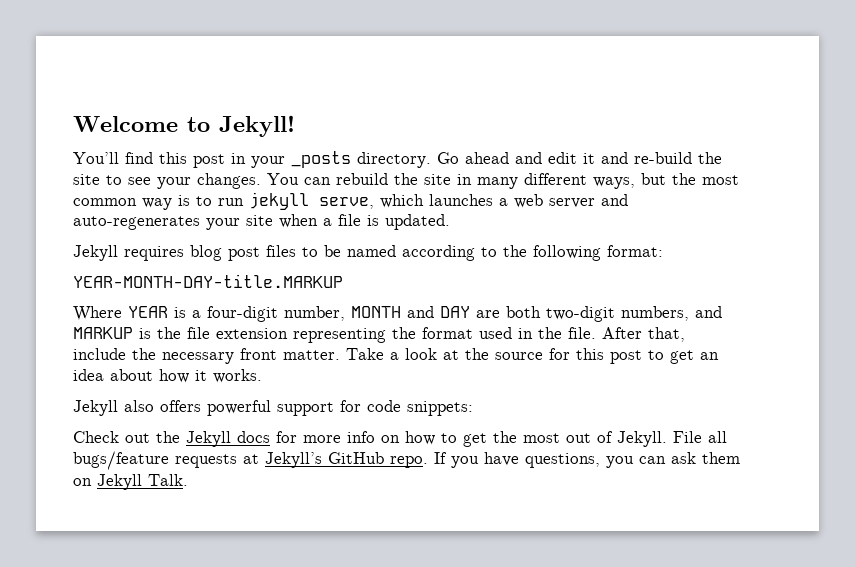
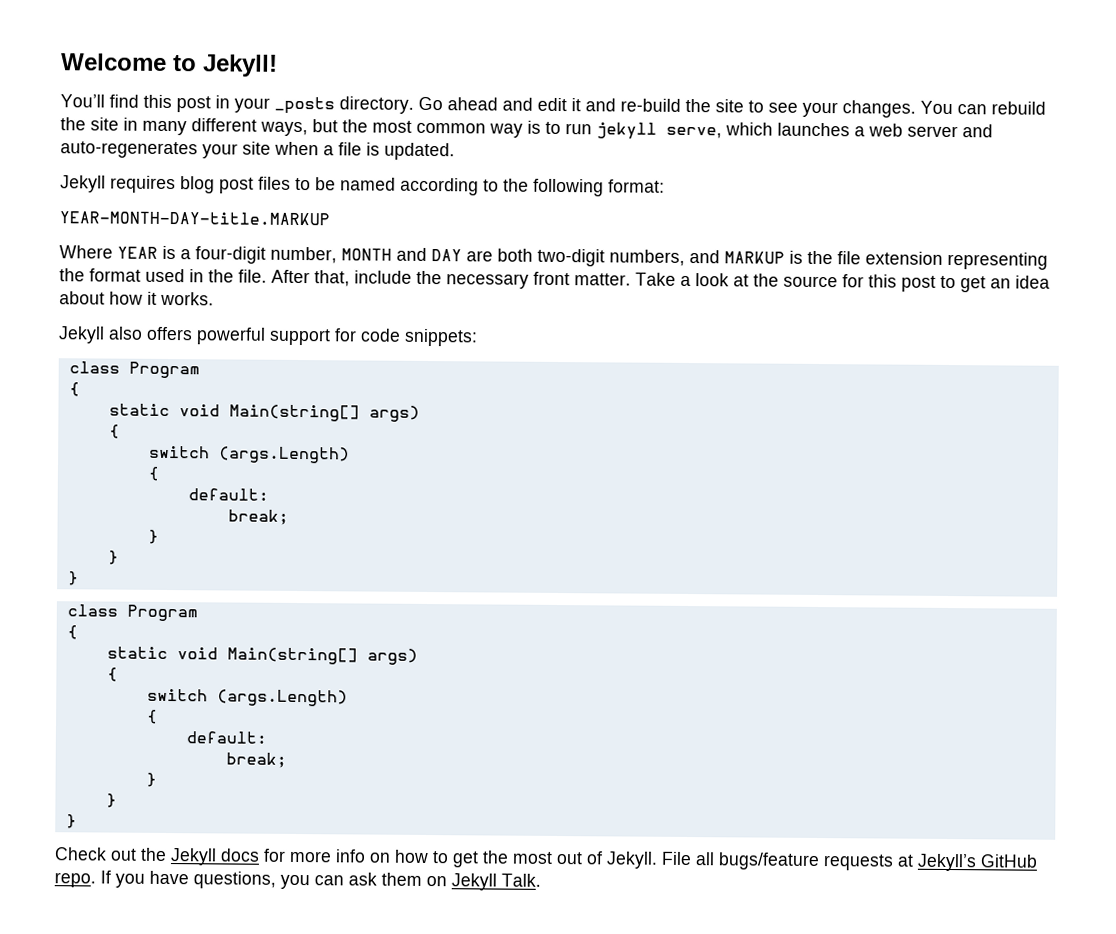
  Jekyll also offers powerful support for code snippets:
+ class Program
+ {
+ static void Main(string[] args)
+ {
+ switch (args.Length)
+ {
+ default:
+ break;
+ }
+ }
+ }
+ class Program
+ {
+ static void Main(string[] args)
+ {
+ switch (args.Length)
+ {
+ default:
+ break;
+ }
+ }
+ }

